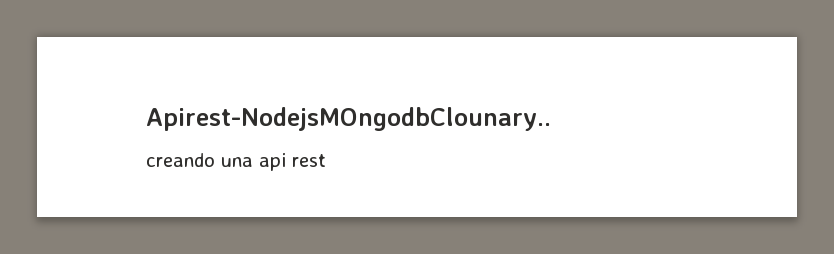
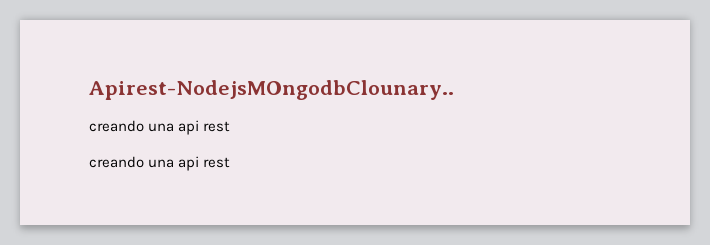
  Apirest-NodejsMOngodbClounary..
+ creando una api rest

